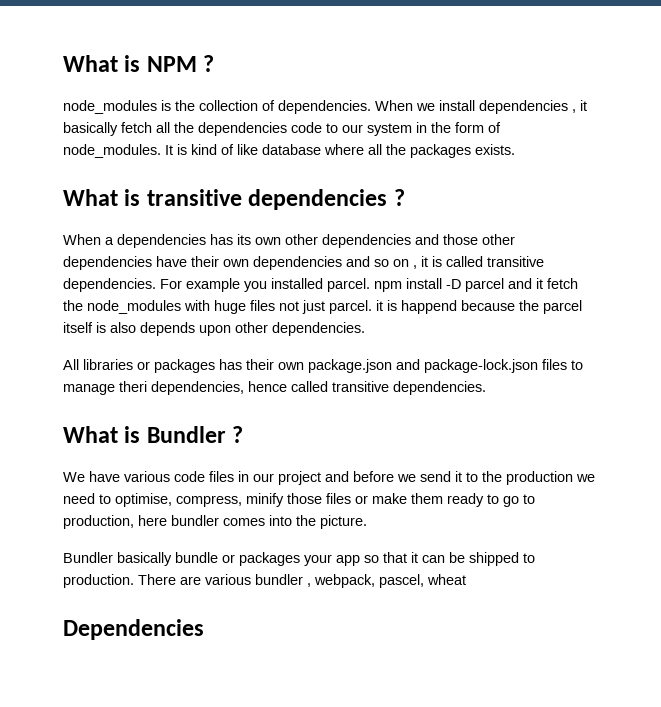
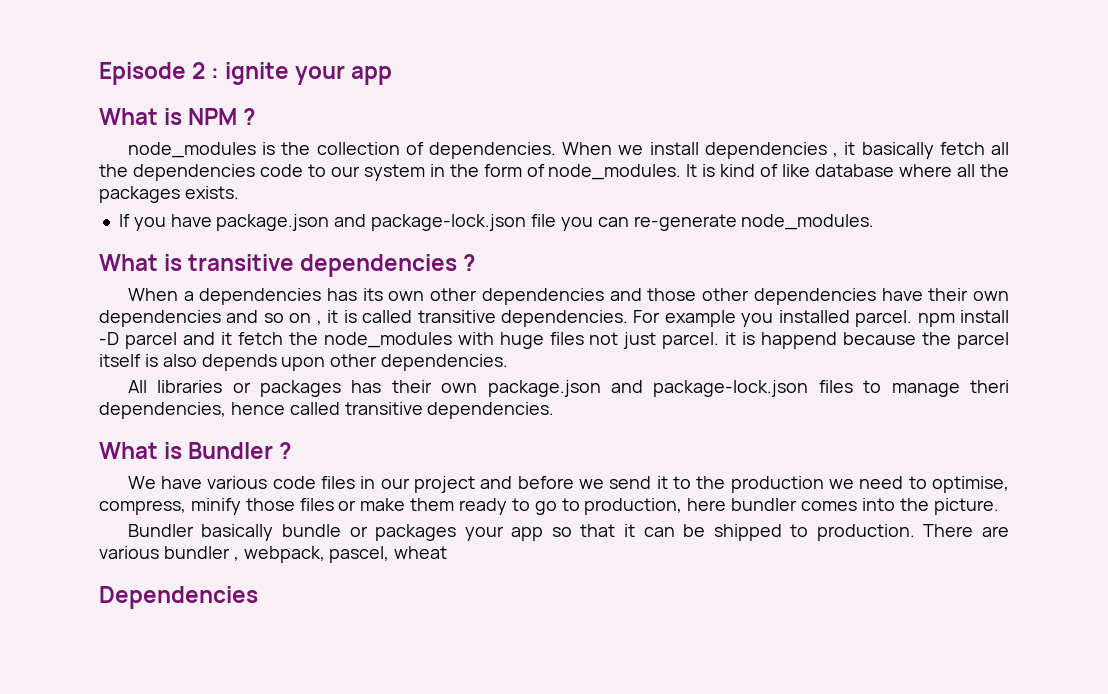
+ Episode 2 : ignite your app
+ If you have package.json and package-lock.json file you can re-generate node_modules.

